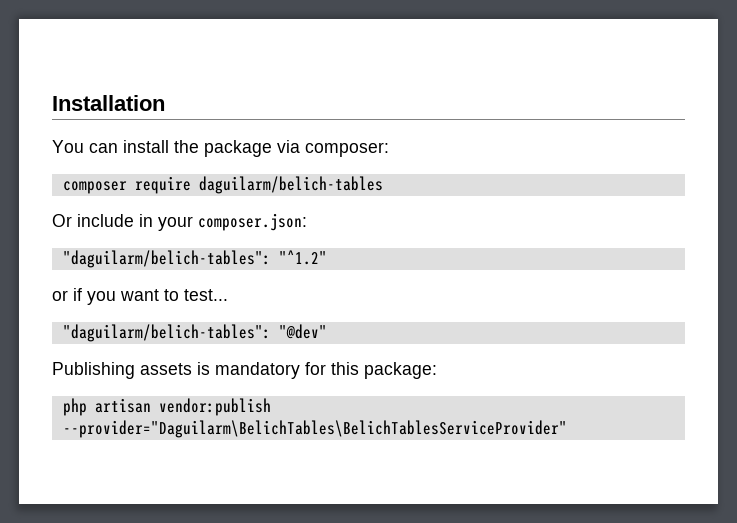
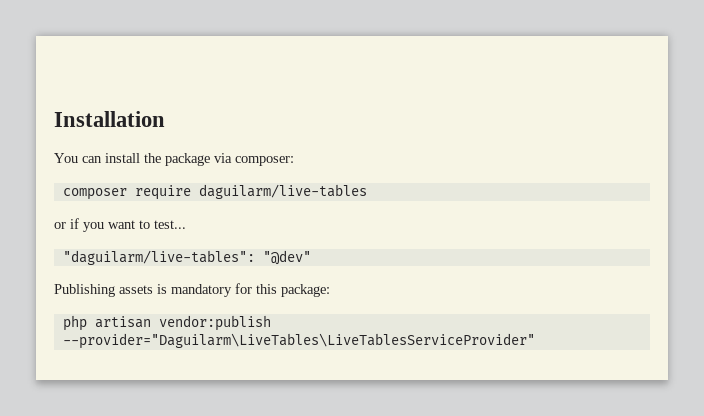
- composer require daguilarm/belich-tables
- Or include in your composer.json:
- "daguilarm/belich-tables": "^1.2"
+ composer require daguilarm/live-tables
- "daguilarm/belich-tables": "@dev"
+ "daguilarm/live-tables": "@dev"
- php artisan vendor:publish --provider="Daguilarm\BelichTables\BelichTablesServiceProvider"
+ php artisan vendor:publish --provider="Daguilarm\LiveTables\LiveTablesServiceProvider"

